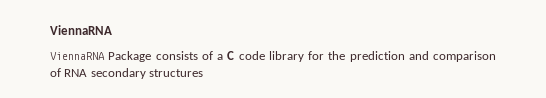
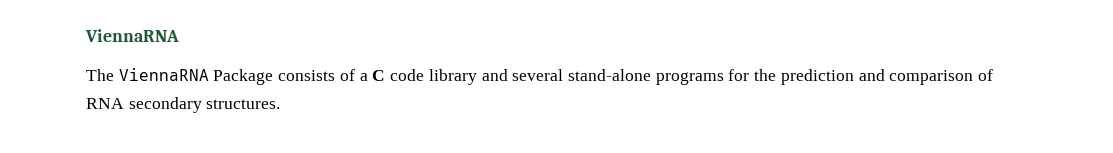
- ViennaRNA Package consists of a C code library for the prediction and comparison of RNA secondary structures
+ The ViennaRNA Package consists of a C code library and several stand-alone programs for the prediction and comparison of RNA secondary structures.

